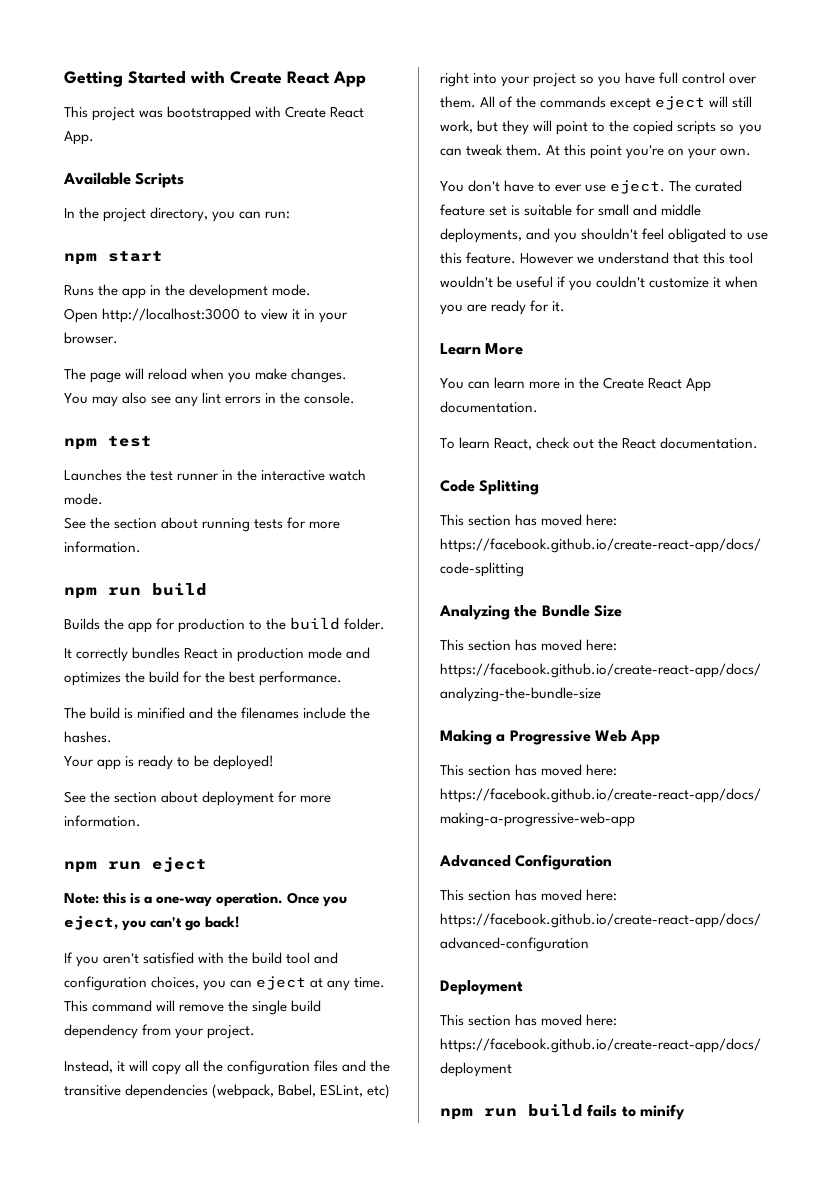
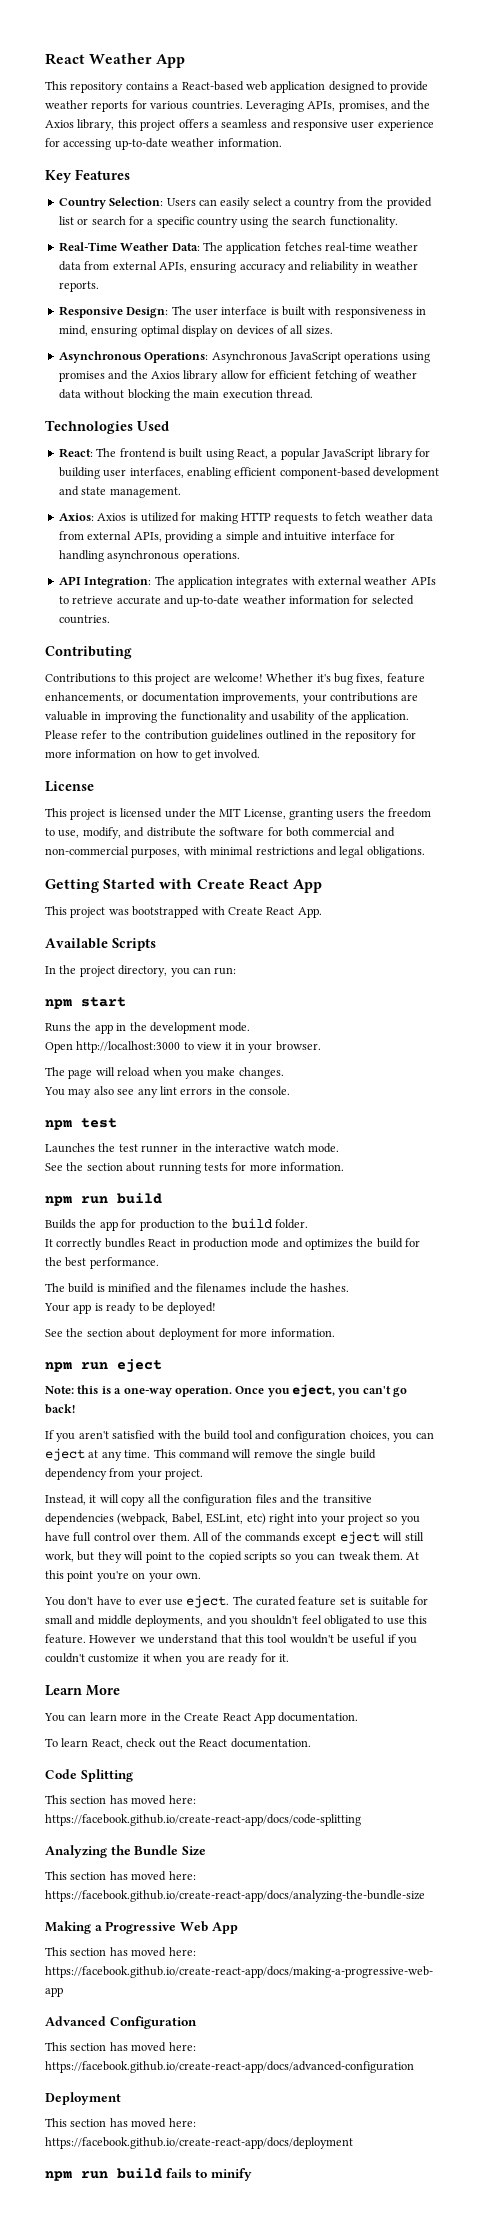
+ React Weather App
+ This repository contains a React-based web application designed to provide weather reports for various countries. Leveraging APIs, promises, and the Axios library, this project offers a seamless and responsive user experience for accessing up-to-date weather information.
+ Key Features
+ Country Selection: Users can easily select a country from the provided list or search for a specific country using the search functionality.
+ Real-Time Weather Data: The application fetches real-time weather data from external APIs, ensuring accuracy and reliability in weather reports.
+ Responsive Design: The user interface is built with responsiveness in mind, ensuring optimal display on devices of all sizes.
+ Asynchronous Operations: Asynchronous JavaScript operations using promises and the Axios library allow for efficient fetching of weather data without blocking the main execution thread.
+ Technologies Used
+ React: The frontend is built using React, a popular JavaScript library for building user interfaces, enabling efficient component-based development and state management.
+ Axios: Axios is utilized for making HTTP requests to fetch weather data from external APIs, providing a simple and intuitive interface for handling asynchronous operations.
+ API Integration: The application integrates with external weather APIs to retrieve accurate and up-to-date weather information for selected countries.
+ Contributing
+ Contributions to this project are welcome! Whether it's bug fixes, feature enhancements, or documentation improvements, your contributions are valuable in improving the functionality and usability of the application. Please refer to the contribution guidelines outlined in the repository for more information on how to get involved.
+ License
+ This project is licensed under the MIT License, granting users the freedom to use, modify, and distribute the software for both commercial and non-commercial purposes, with minimal restrictions and legal obligations.

